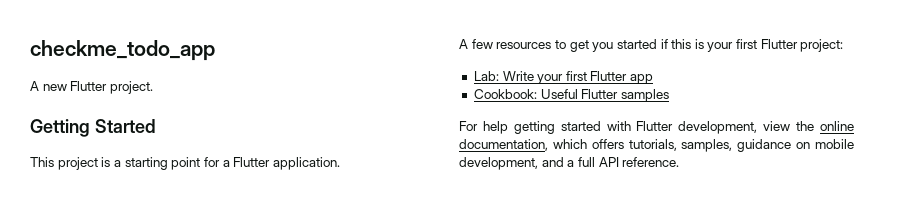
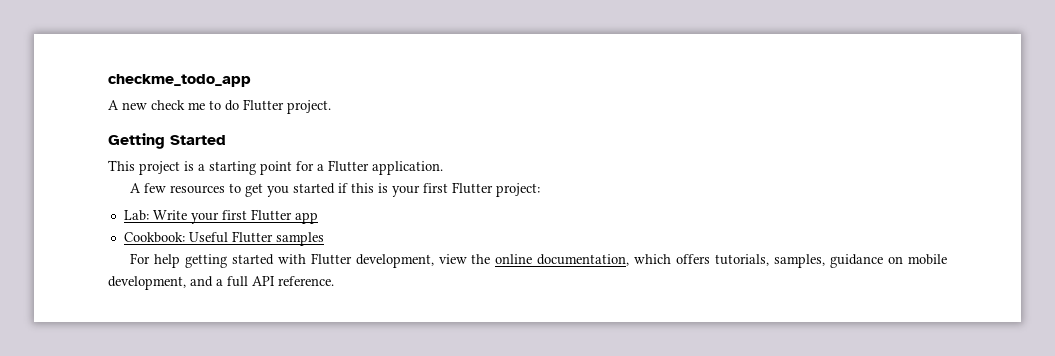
- A new Flutter project.
+ A new check me to do Flutter project.

